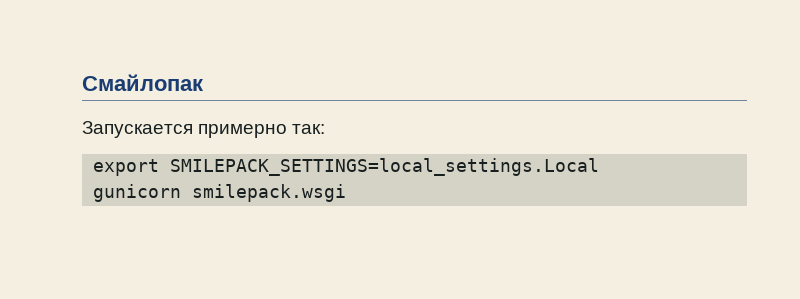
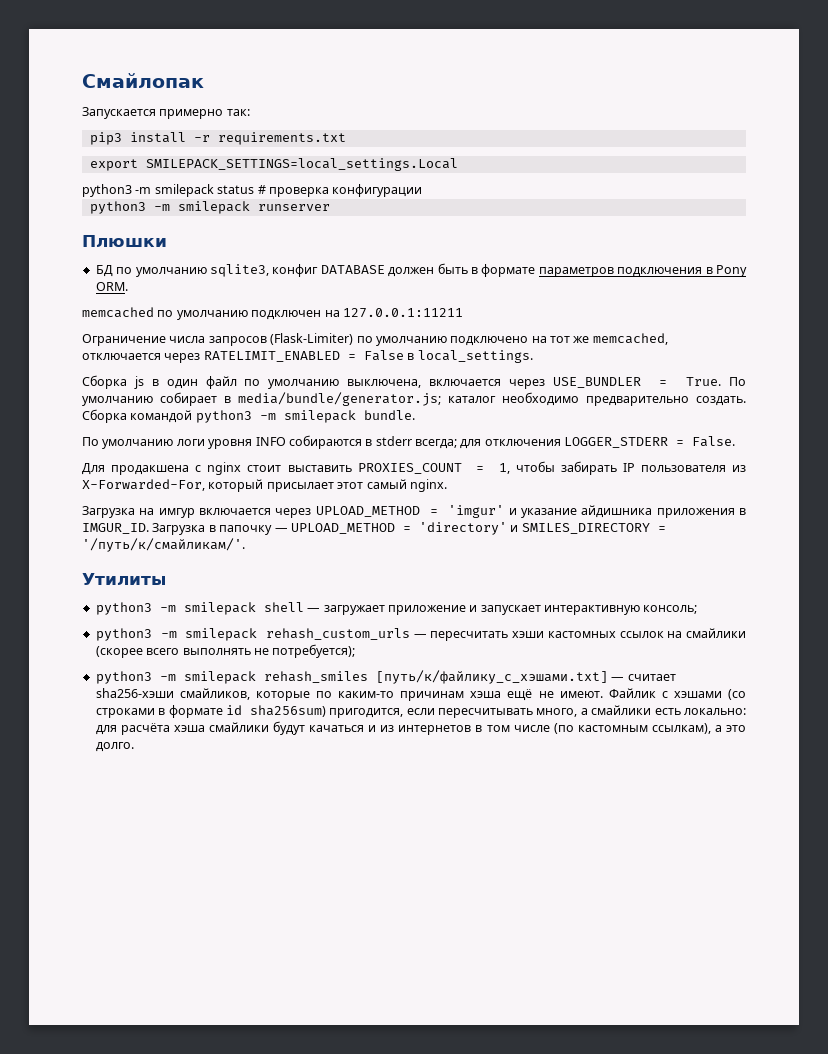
+ pip3 install -r requirements.txt
  export SMILEPACK_SETTINGS=local_settings.Local
- gunicorn smilepack.wsgi
+ python3 -m smilepack status # проверка конфигурации
+ python3 -m smilepack runserver
+ Плюшки
+ БД по умолчанию sqlite3, конфиг DATABASE должен быть в формате параметров подключения в Pony ORM.
+ memcached по умолчанию подключен на 127.0.0.1:11211
+ Ограничение числа запросов (Flask-Limiter) по умолчанию подключено на тот же memcached, отключается через RATELIMIT_ENABLED = False в local_settings.
+ Сборка js в один файл по умолчанию выключена, включается через USE_BUNDLER = True. По умолчанию собирает в media/bundle/generator.js; каталог необходимо предварительно создать. Сборка командой python3 -m smilepack bundle.
+ По умолчанию логи уровня INFO собираются в stderr всегда; для отключения LOGGER_STDERR = False.
+ Для продакшена с nginx стоит выставить PROXIES_COUNT = 1, чтобы забирать IP пользователя из X-Forwarded-For, который присылает этот самый nginx.
+ Загрузка на имгур включается через UPLOAD_METHOD = 'imgur' и указание айдишника приложения в IMGUR_ID. Загрузка в папочку — UPLOAD_METHOD = 'directory' и SMILES_DIRECTORY = '/путь/к/смайликам/'.
+ Утилиты
+ python3 -m smilepack shell — загружает приложение и запускает интерактивную консоль;
+ python3 -m smilepack rehash_custom_urls — пересчитать хэши кастомных ссылок на смайлики (скорее всего выполнять не потребуется);
+ python3 -m smilepack rehash_smiles [путь/к/файлику_с_хэшами.txt] — считает sha256-хэши смайликов, которые по каким-то причинам хэша ещё не имеют. Файлик с хэшами (со строками в формате id sha256sum) пригодится, если пересчитывать много, а смайлики есть локально: для расчёта хэша смайлики будут качаться и из интернетов в том числе (по кастомным ссылкам), а это долго.

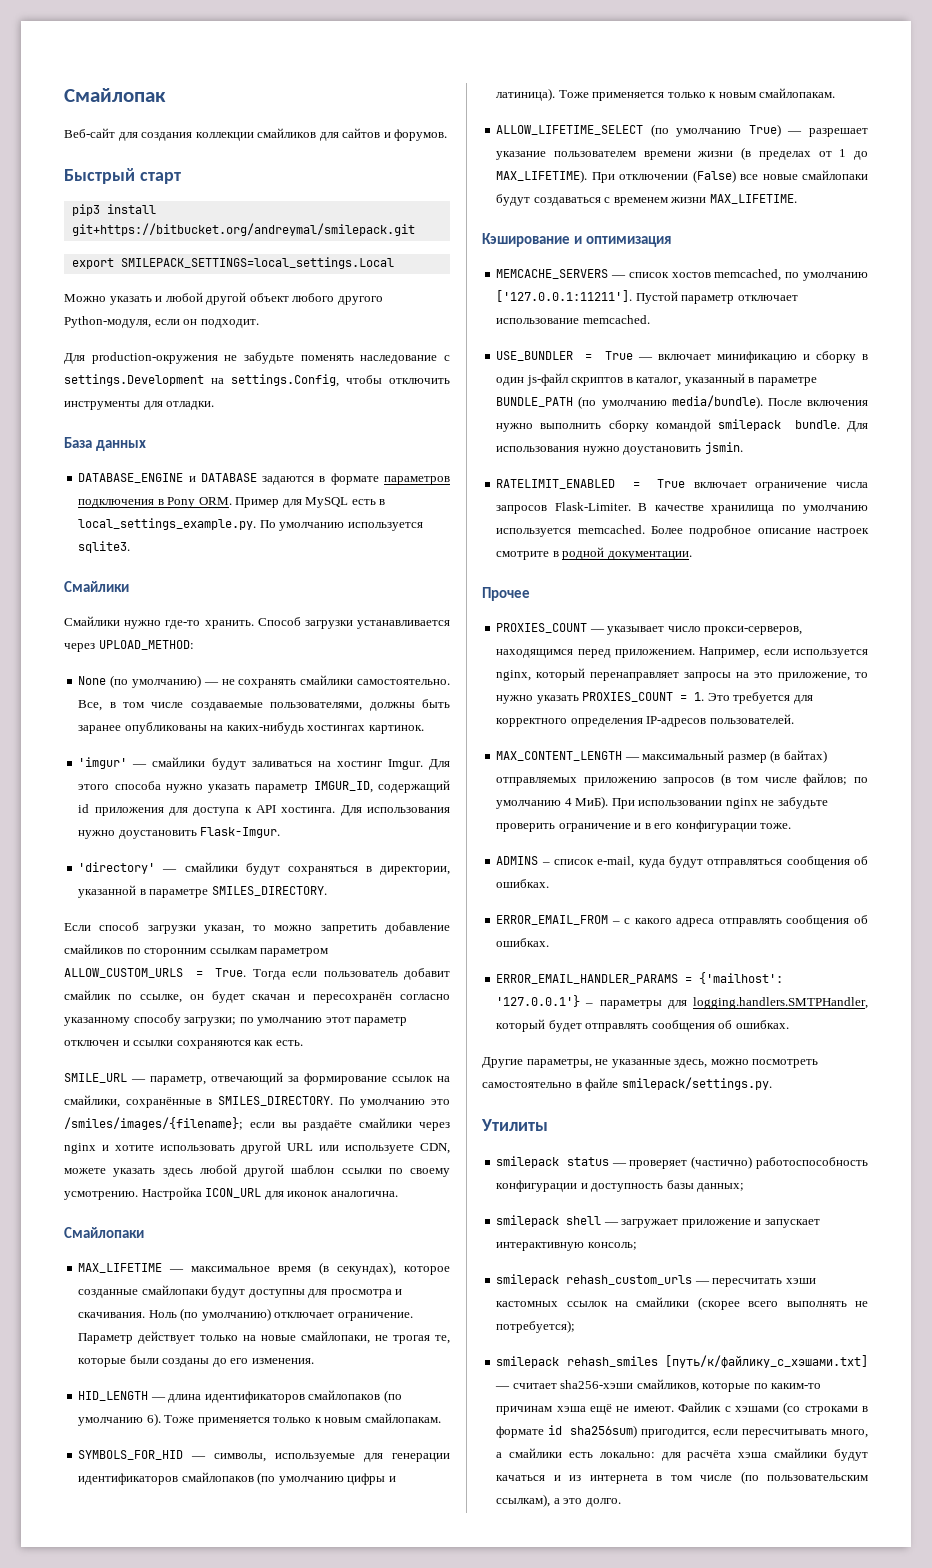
- Запускается примерно так:
+ Веб-сайт для создания коллекции смайликов для сайтов и форумов.
+ Быстрый старт
- pip3 install -r requirements.txt
+ pip3 install git+https://bitbucket.org/andreymal/smilepack.git
- python3 -m smilepack status # проверка конфигурации
- python3 -m smilepack runserver
- Плюшки
- БД по умолчанию sqlite3, конфиг DATABASE должен быть в формате параметров подключения в Pony ORM.
- memcached по умолчанию подключен на 127.0.0.1:11211
- Ограничение числа запросов (Flask-Limiter) по умолчанию подключено на тот же memcached, отключается через RATELIMIT_ENABLED = False в local_settings.
- Сборка js в один файл по умолчанию выключена, включается через USE_BUNDLER = True. По умолчанию собирает в media/bundle/generator.js; каталог необходимо предварительно создать. Сборка командой python3 -m smilepack bundle.
- По умолчанию логи уровня INFO собираются в stderr всегда; для отключения LOGGER_STDERR = False.
- Для продакшена с nginx стоит выставить PROXIES_COUNT = 1, чтобы забирать IP пользователя из X-Forwarded-For, который присылает этот самый nginx.
- Загрузка на имгур включается через UPLOAD_METHOD = 'imgur' и указание айдишника приложения в IMGUR_ID. Загрузка в папочку — UPLOAD_METHOD = 'directory' и SMILES_DIRECTORY = '/путь/к/смайликам/'.
+ Можно указать и любой другой объект любого другого Python-модуля, если он подходит.
+ Для production-окружения не забудьте поменять наследование с settings.Development на settings.Config, чтобы отключить инструменты для отладки.
+ База данных
+ DATABASE_ENGINE и DATABASE задаются в формате параметров подключения в Pony ORM. Пример для MySQL есть в local_settings_example.py. По умолчанию используется sqlite3.
+ Смайлики
+ Смайлики нужно где-то хранить. Способ загрузки устанавливается через UPLOAD_METHOD:
+ None (по умолчанию) — не сохранять смайлики самостоятельно. Все, в том числе создаваемые пользователями, должны быть заранее опубликованы на каких-нибудь хостингах картинок.
+ 'imgur' — смайлики будут заливаться на хостинг Imgur. Для этого способа нужно указать параметр IMGUR_ID, содержащий id приложения для доступа к API хостинга. Для использования нужно доустановить Flask-Imgur.
+ 'directory' — смайлики будут сохраняться в директории, указанной в параметре SMILES_DIRECTORY.
+ Если способ загрузки указан, то можно запретить добавление смайликов по сторонним ссылкам параметром ALLOW_CUSTOM_URLS = True. Тогда если пользователь добавит смайлик по ссылке, он будет скачан и пересохранён согласно указанному способу загрузки; по умолчанию этот параметр отключен и ссылки сохраняются как есть.
+ SMILE_URL — параметр, отвечающий за формирование ссылок на смайлики, сохранённые в SMILES_DIRECTORY. По умолчанию это /smiles/images/{filename}; если вы раздаёте смайлики через nginx и хотите использовать другой URL или используете CDN, можете указать здесь любой другой шаблон ссылки по своему усмотрению. Настройка ICON_URL для иконок аналогична.
+ Смайлопаки
+ MAX_LIFETIME — максимальное время (в секундах), которое созданные смайлопаки будут доступны для просмотра и скачивания. Ноль (по умолчанию) отключает ограничение. Параметр действует только на новые смайлопаки, не трогая те, которые были созданы до его изменения.
+ HID_LENGTH — длина идентификаторов смайлопаков (по умолчанию 6). Тоже применяется только к новым смайлопакам.
+ SYMBOLS_FOR_HID — символы, используемые для генерации идентификаторов смайлопаков (по умолчанию цифры и латиница). Тоже применяется только к новым смайлопакам.
+ ALLOW_LIFETIME_SELECT (по умолчанию True) — разрешает указание пользователем времени жизни (в пределах от 1 до MAX_LIFETIME). При отключении (False) все новые смайлопаки будут создаваться с временем жизни MAX_LIFETIME.
+ Кэширование и оптимизация
+ MEMCACHE_SERVERS — список хостов memcached, по умолчанию ['127.0.0.1:11211']. Пустой параметр отключает использование memcached.
+ USE_BUNDLER = True — включает минификацию и сборку в один js-файл скриптов в каталог, указанный в параметре BUNDLE_PATH (по умолчанию media/bundle). После включения нужно выполнить сборку командой smilepack bundle. Для использования нужно доустановить jsmin.
+ RATELIMIT_ENABLED = True включает ограничение числа запросов Flask-Limiter. В качестве хранилища по умолчанию используется memcached. Более подробное описание настроек смотрите в родной документации.
+ Прочее
+ PROXIES_COUNT — указывает число прокси-серверов, находящимся перед приложением. Например, если используется nginx, который перенаправляет запросы на это приложение, то нужно указать PROXIES_COUNT = 1. Это требуется для корректного определения IP-адресов пользователей.
+ MAX_CONTENT_LENGTH — максимальный размер (в байтах) отправляемых приложению запросов (в том числе файлов; по умолчанию 4 МиБ). При использовании nginx не забудьте проверить ограничение и в его конфигурации тоже.
+ ADMINS – список e-mail, куда будут отправляться сообщения об ошибках.
+ ERROR_EMAIL_FROM – с какого адреса отправлять сообщения об ошибках.
+ ERROR_EMAIL_HANDLER_PARAMS = {'mailhost': '127.0.0.1'} – параметры для logging.handlers.SMTPHandler, который будет отправлять сообщения об ошибках.
+ Другие параметры, не указанные здесь, можно посмотреть самостоятельно в файле smilepack/settings.py.
  Утилиты
- python3 -m smilepack shell — загружает приложение и запускает интерактивную консоль;
+ smilepack status — проверяет (частично) работоспособность конфигурации и доступность базы данных;
+ smilepack shell — загружает приложение и запускает интерактивную консоль;
- python3 -m smilepack rehash_custom_urls — пересчитать хэши кастомных ссылок на смайлики (скорее всего выполнять не потребуется);
+ smilepack rehash_custom_urls — пересчитать хэши кастомных ссылок на смайлики (скорее всего выполнять не потребуется);
- python3 -m smilepack rehash_smiles [путь/к/файлику_с_хэшами.txt] — считает sha256-хэши смайликов, которые по каким-то причинам хэша ещё не имеют.
+ smilepack rehash_smiles [путь/к/файлику_с_хэшами.txt] — считает sha256-хэши смайликов, которые по каким-то причинам хэша ещё не имеют.
- Файлик с хэшами (со строками в формате id sha256sum) пригодится, если пересчитывать много, а смайлики есть локально: для расчёта хэша смайлики будут качаться и из интернетов в том числе (по кастомным ссылкам), а это долго.
+ Файлик с хэшами (со строками в формате id sha256sum) пригодится, если пересчитывать много, а смайлики есть локально: для расчёта хэша смайлики будут качаться и из интернета в том числе (по пользовательским ссылкам), а это долго.

